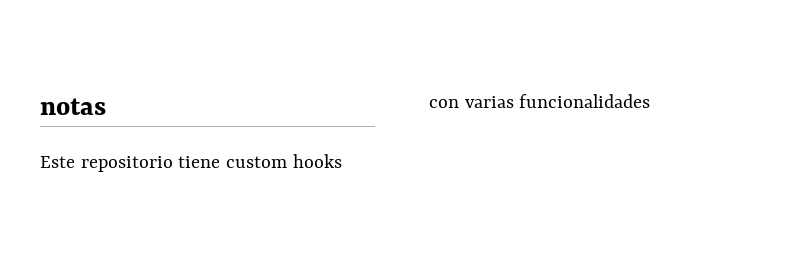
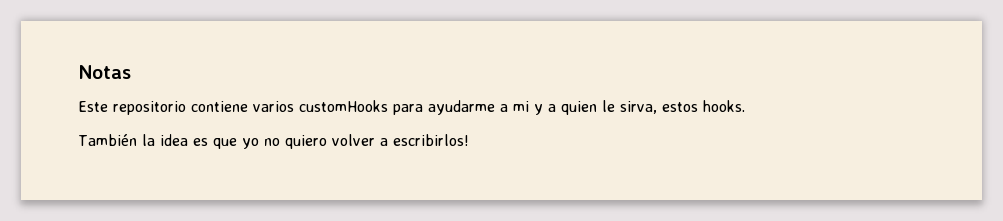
- notas
+ Notas
- Este repositorio tiene custom hooks con varias funcionalidades
+ Este repositorio contiene varios customHooks para ayudarme a mi y a quien le sirva, estos hooks.
+ También la idea es que yo no quiero volver a escribirlos!

